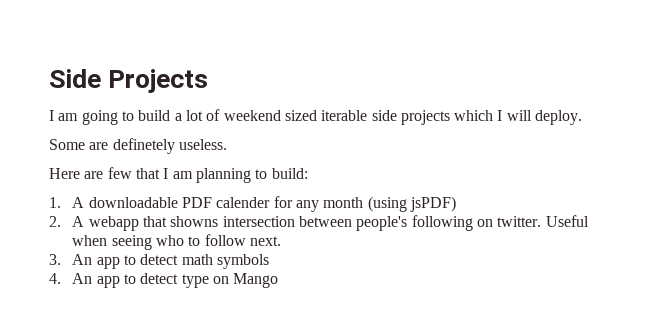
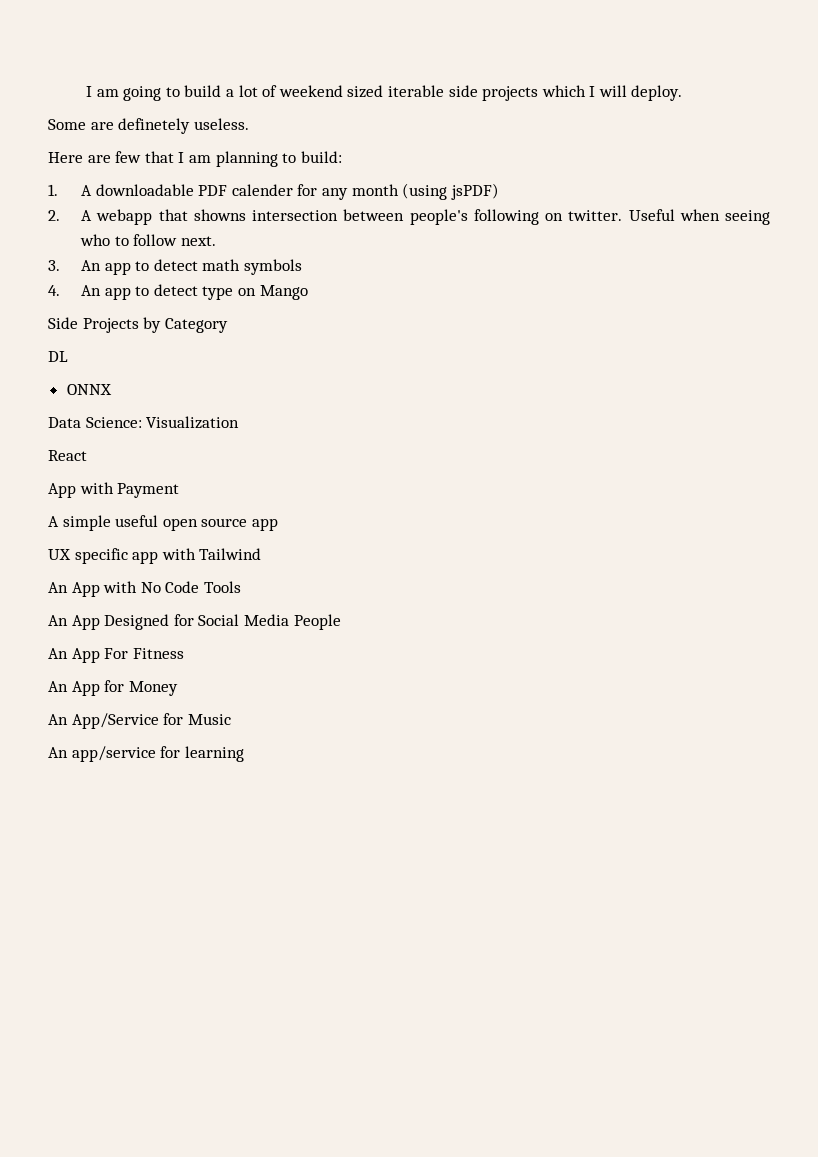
- Side Projects
+ Side Projects by Category
+ DL
+ ONNX
+ Data Science: Visualization
+ React
+ App with Payment
+ A simple useful open source app
+ UX specific app with Tailwind
+ An App with No Code Tools
+ An App Designed for Social Media People
+ An App For Fitness
+ An App for Money
+ An App/Service for Music
+ An app/service for learning

